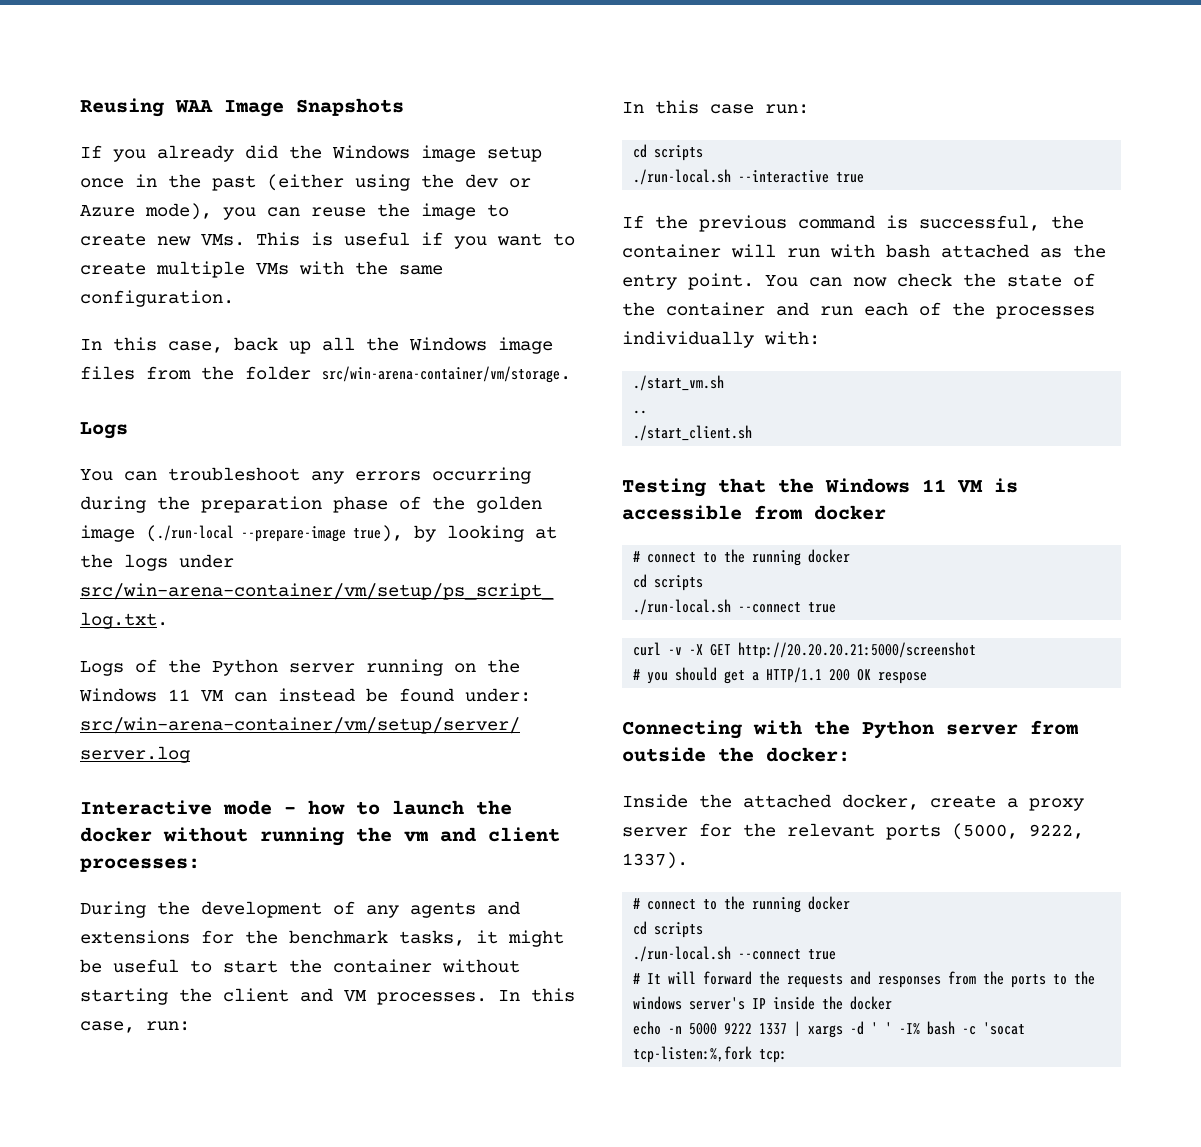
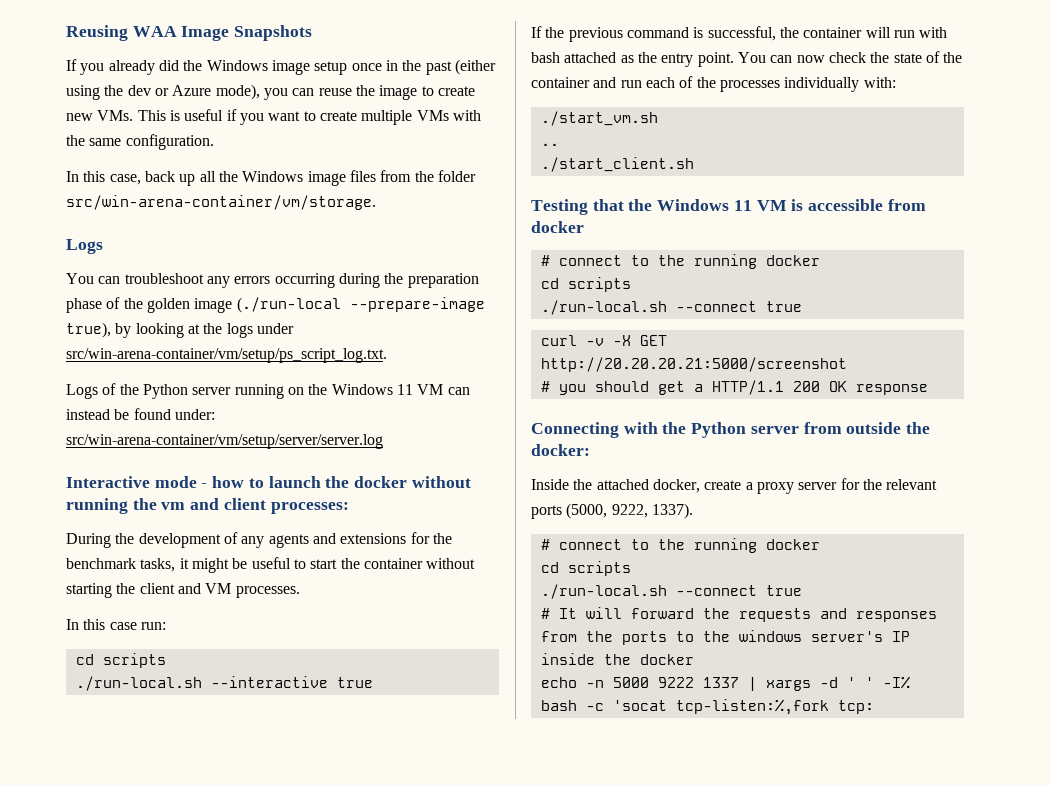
- In this case, run:
- # you should get a HTTP/1.1 200 OK respose
+ # you should get a HTTP/1.1 200 OK response

